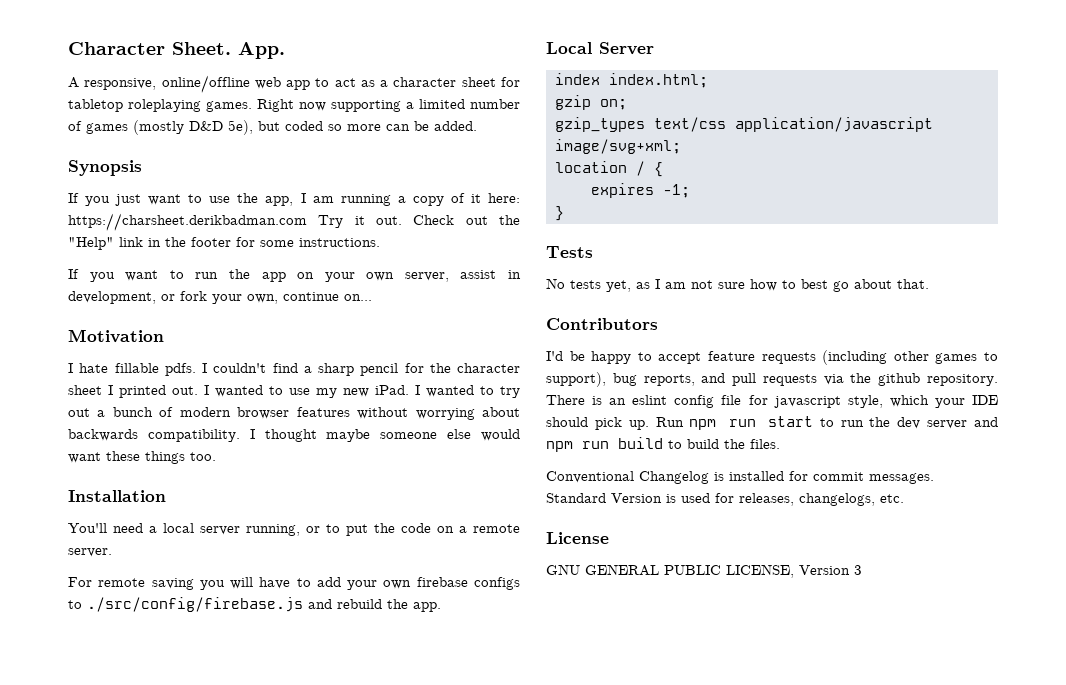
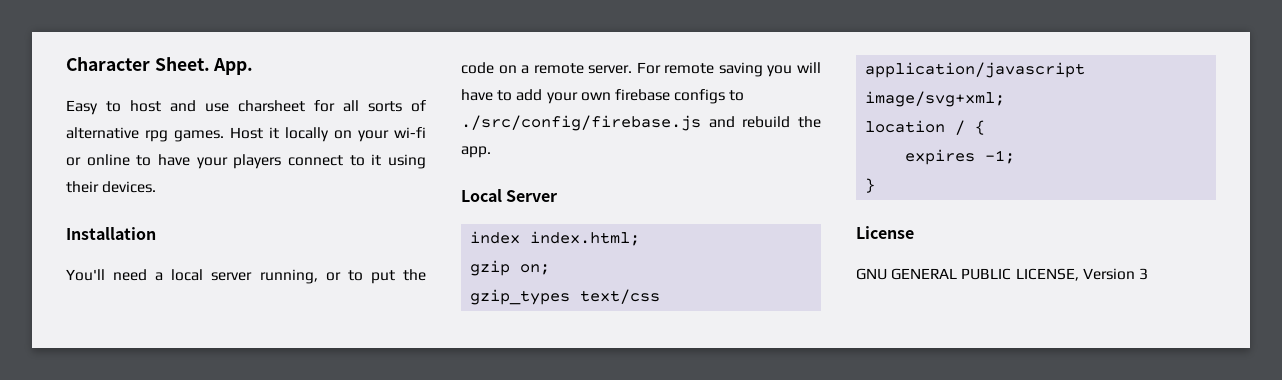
- A responsive, online/offline web app to act as a character sheet for tabletop roleplaying games. Right now supporting a limited number of games (mostly D&D 5e), but coded so more can be added.
- Synopsis
- If you just want to use the app, I am running a copy of it here: https://charsheet.derikbadman.com Try it out. Check out the "Help" link in the footer for some instructions.
- If you want to run the app on your own server, assist in development, or fork your own, continue on...
- Motivation
- I hate fillable pdfs. I couldn't find a sharp pencil for the character sheet I printed out. I wanted to use my new iPad. I wanted to try out a bunch of modern browser features without worrying about backwards compatibility. I thought maybe someone else would want these things too.
+ Easy to host and use charsheet for all sorts of alternative rpg games. Host it locally on your wi-fi or online to have your players connect to it using their devices.
- You'll need a local server running, or to put the code on a remote server.
- For remote saving you will have to add your own firebase configs to ./src/config/firebase.js and rebuild the app.
+ You'll need a local server running, or to put the code on a remote server. For remote saving you will have to add your own firebase configs to ./src/config/firebase.js and rebuild the app.
- Tests
- No tests yet, as I am not sure how to best go about that.
- Contributors
- I'd be happy to accept feature requests (including other games to support), bug reports, and pull requests via the github repository. There is an eslint config file for javascript style, which your IDE should pick up. Run npm run start to run the dev server and npm run build to build the files.
- Conventional Changelog is installed for commit messages. Standard Version is used for releases, changelogs, etc.

